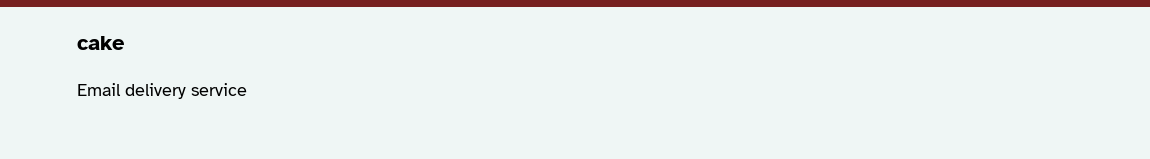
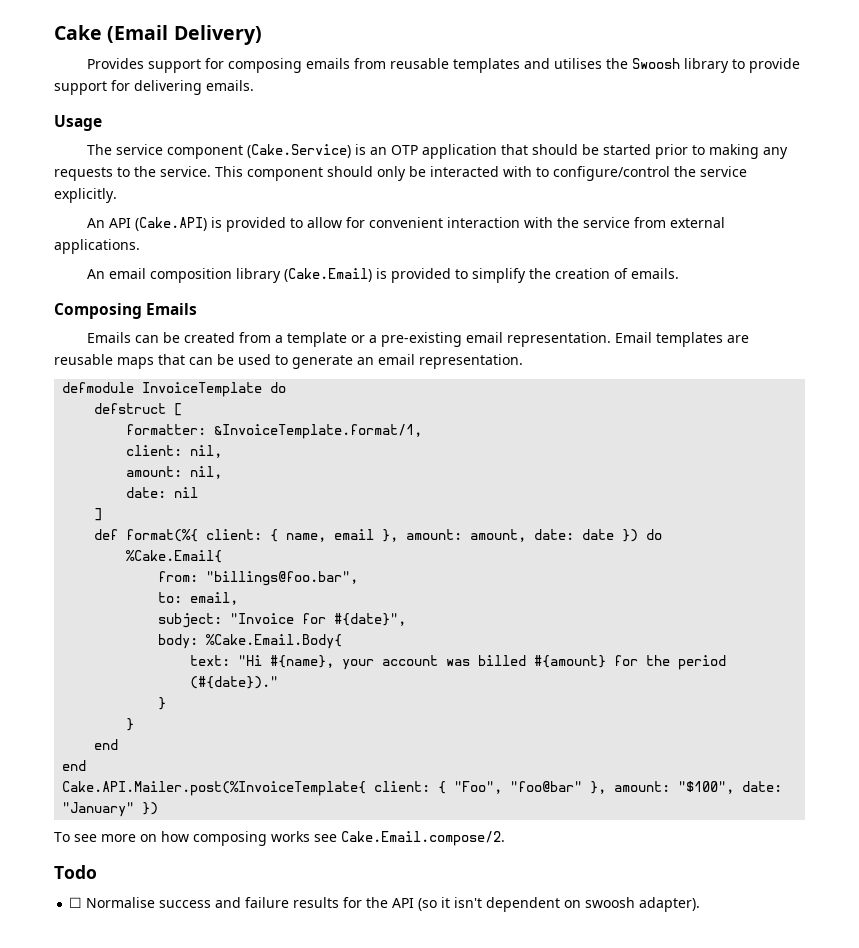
- cake
- Email delivery service
+ Cake (Email Delivery)
+ Provides support for composing emails from reusable templates and utilises the Swoosh library to provide support for delivering emails.
+ Usage
+ The service component (Cake.Service) is an OTP application that should be started prior to making any requests to the service. This component should only be interacted with to configure/control the service explicitly.
+ An API (Cake.API) is provided to allow for convenient interaction with the service from external applications.
+ An email composition library (Cake.Email) is provided to simplify the creation of emails.
+ Composing Emails
+ Emails can be created from a template or a pre-existing email representation. Email templates are reusable maps that can be used to generate an email representation.
+ defmodule InvoiceTemplate do
+ defstruct [
+ formatter: &InvoiceTemplate.format/1,
+ client: nil,
+ amount: nil,
+ date: nil
+ ]
+ def format(%{ client: { name, email }, amount: amount, date: date }) do
+ %Cake.Email{
+ from: "billings@foo.bar",
+ to: email,
+ subject: "Invoice for #{date}",
+ body: %Cake.Email.Body{
+ text: "Hi #{name}, your account was billed #{amount} for the period (#{date})."
+ }
+ }
+ end
+ end
+ Cake.API.Mailer.post(%InvoiceTemplate{ client: { "Foo", "foo@bar" }, amount: "$100", date: "January" })
+ To see more on how composing works see Cake.Email.compose/2.
+ Todo
+ ☐ Normalise success and failure results for the API (so it isn't dependent on swoosh adapter).

